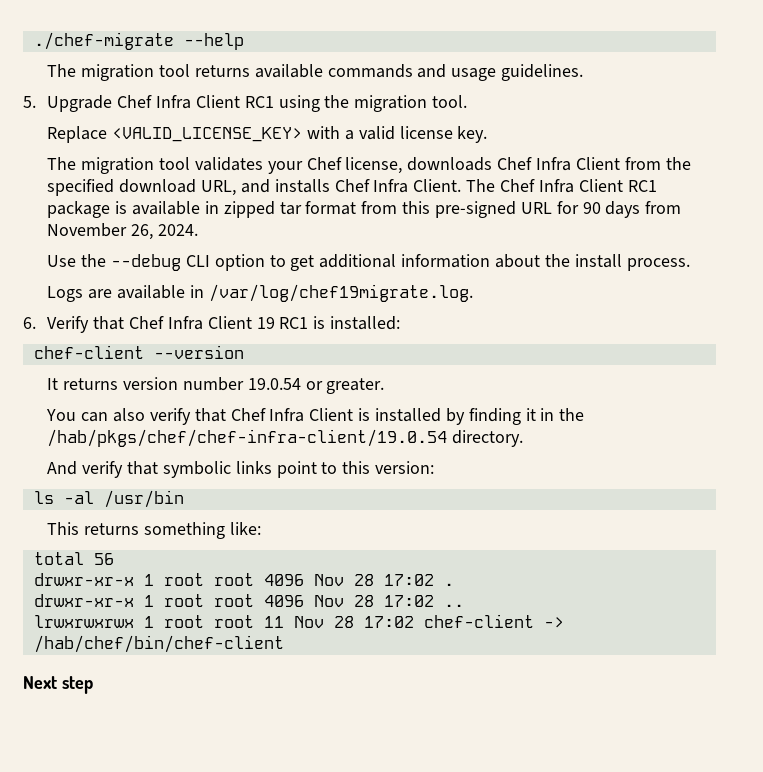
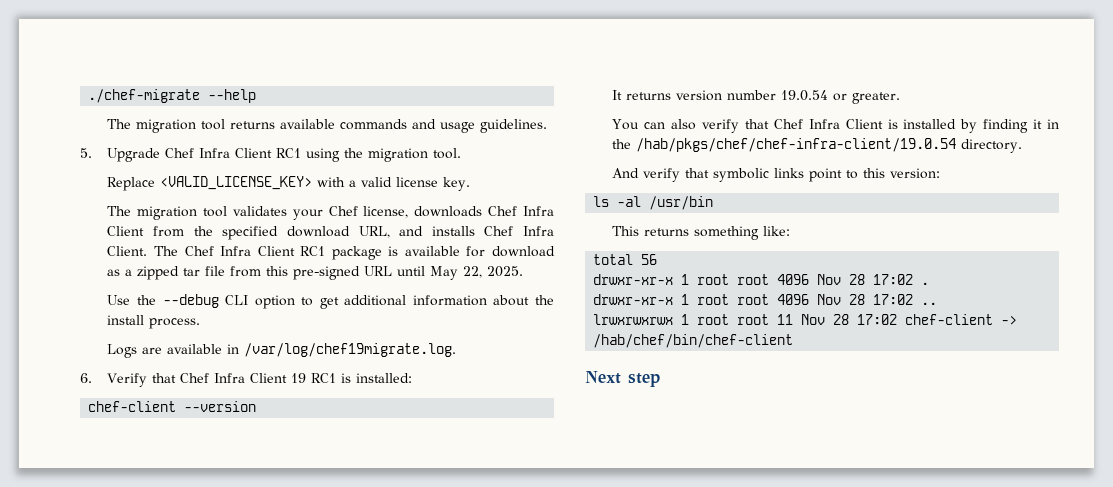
- The Chef Infra Client RC1 package is available in zipped tar format from this pre-signed URL for 90 days from November 26, 2024.
+ The Chef Infra Client RC1 package is available for download as a zipped tar file from this pre-signed URL until May 22, 2025.

